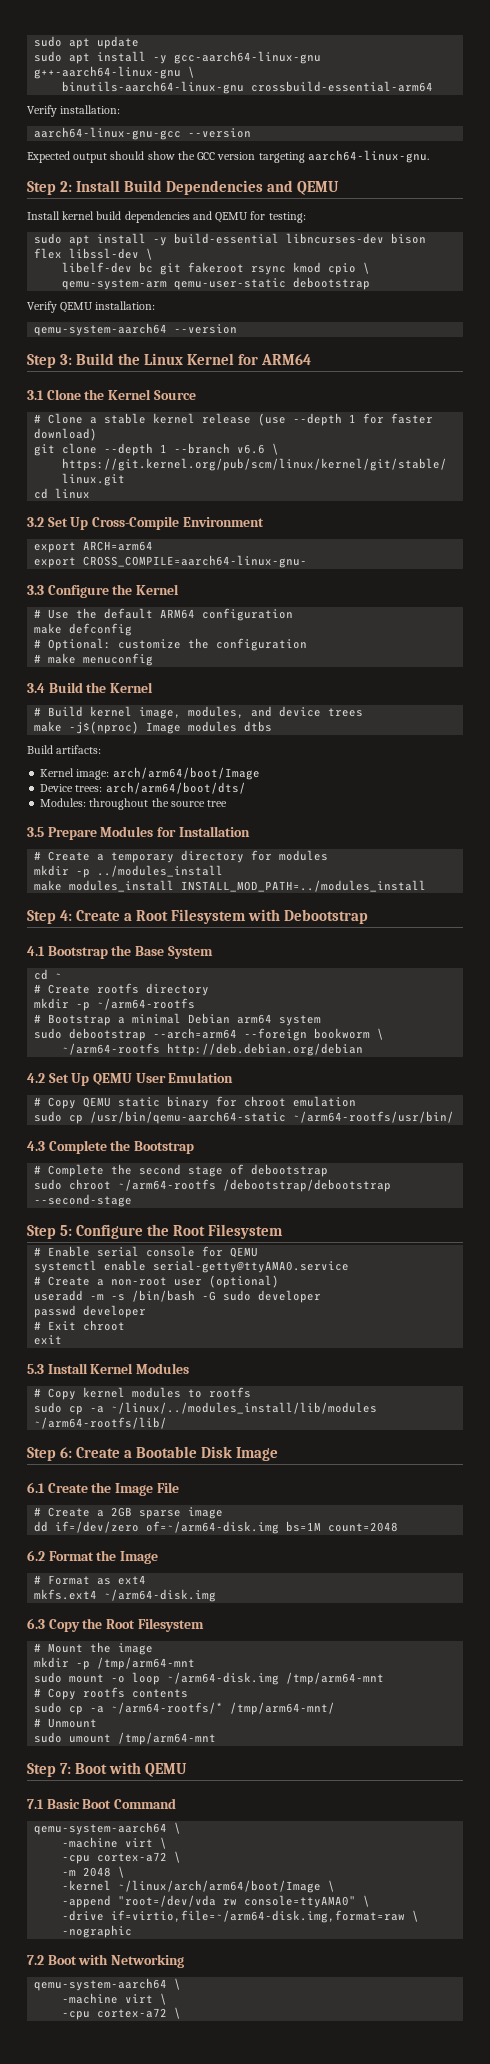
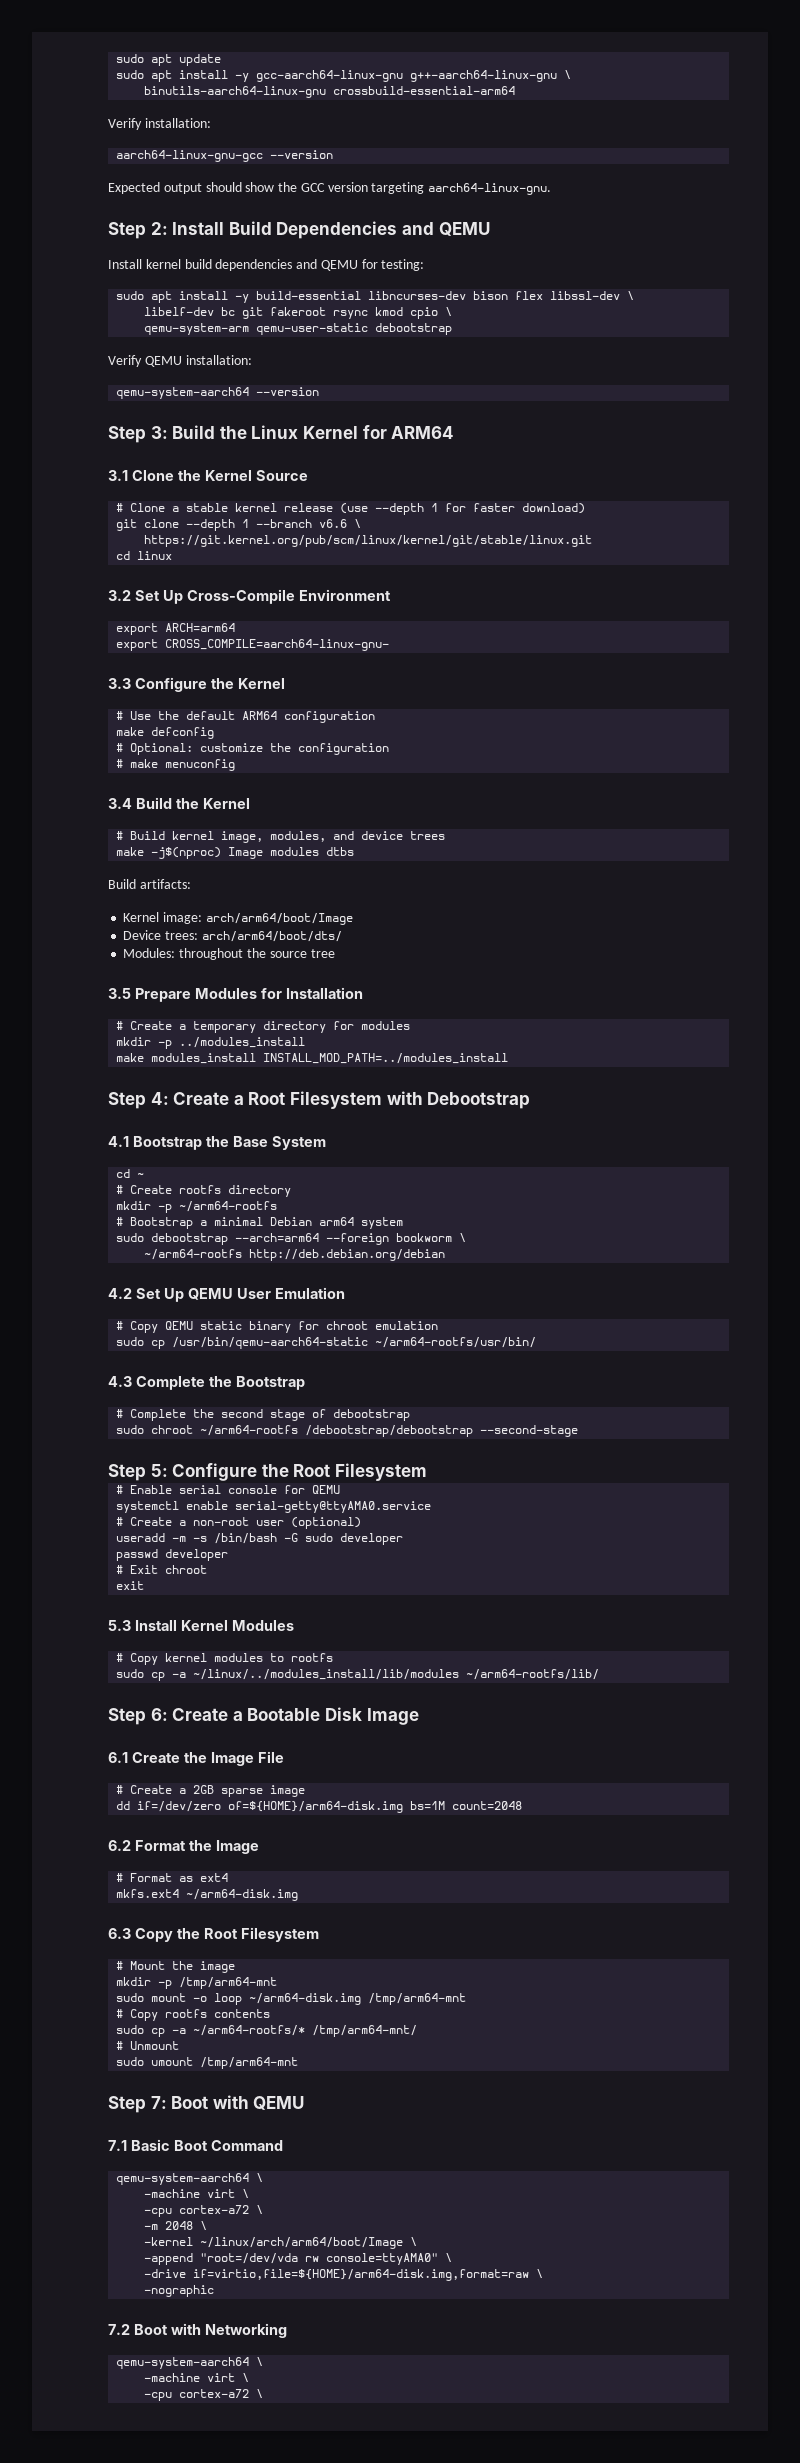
- dd if=/dev/zero of=~/arm64-disk.img bs=1M count=2048
+ dd if=/dev/zero of=${HOME}/arm64-disk.img bs=1M count=2048
- -drive if=virtio,file=~/arm64-disk.img,format=raw \
+ -drive if=virtio,file=${HOME}/arm64-disk.img,format=raw \

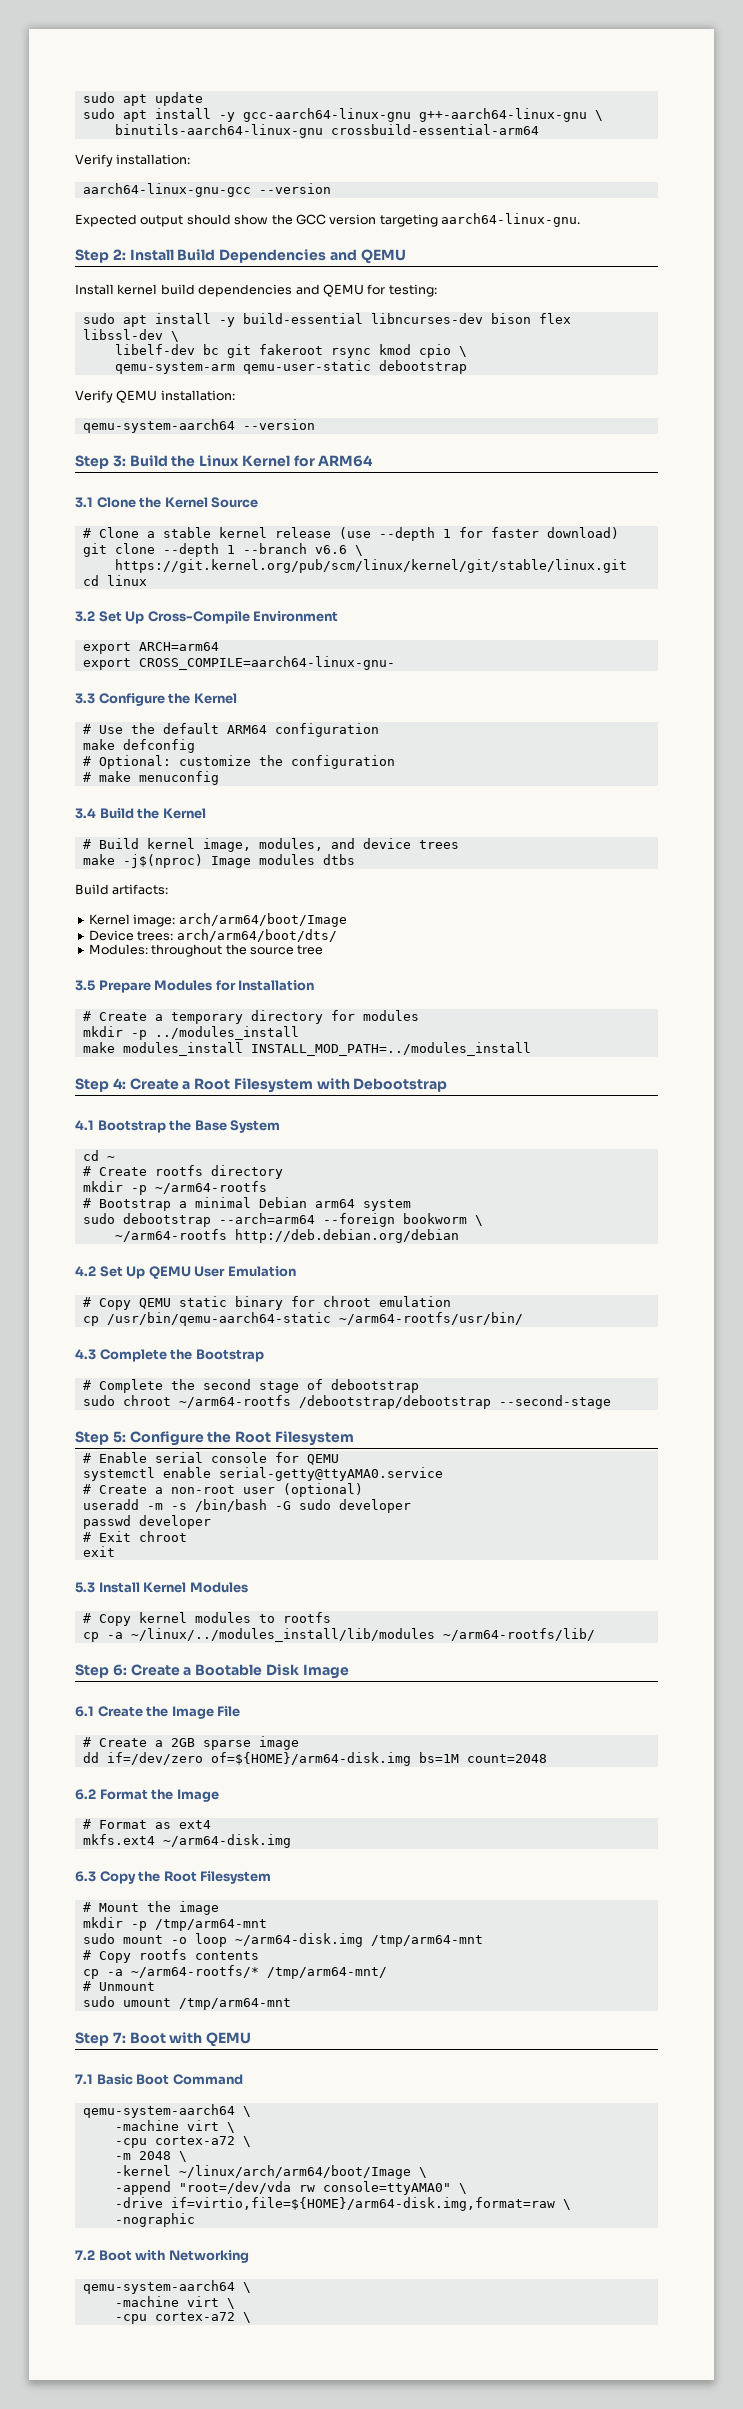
- sudo cp /usr/bin/qemu-aarch64-static ~/arm64-rootfs/usr/bin/
+ cp /usr/bin/qemu-aarch64-static ~/arm64-rootfs/usr/bin/
- sudo cp -a ~/linux/../modules_install/lib/modules ~/arm64-rootfs/lib/
+ cp -a ~/linux/../modules_install/lib/modules ~/arm64-rootfs/lib/
- sudo cp -a ~/arm64-rootfs/* /tmp/arm64-mnt/
+ cp -a ~/arm64-rootfs/* /tmp/arm64-mnt/

